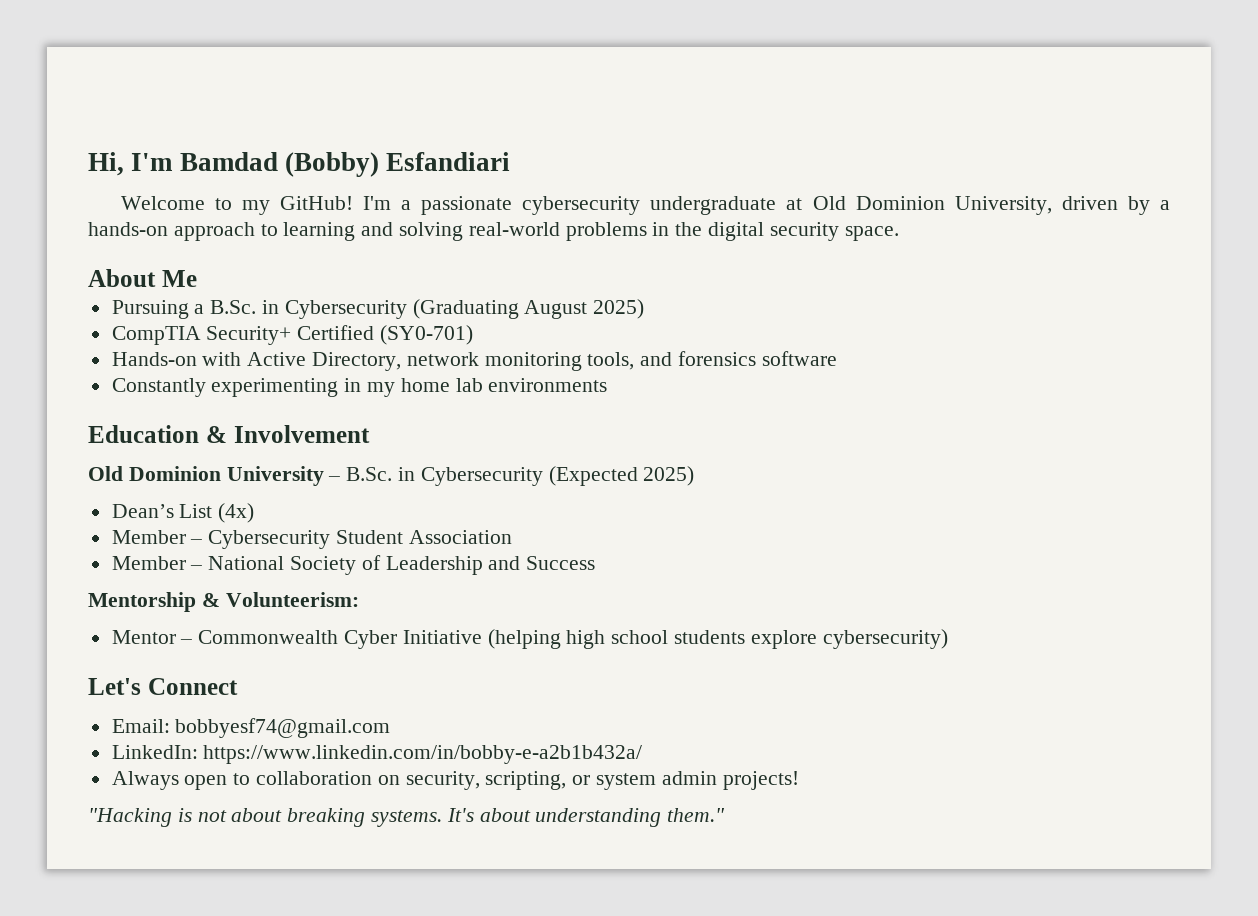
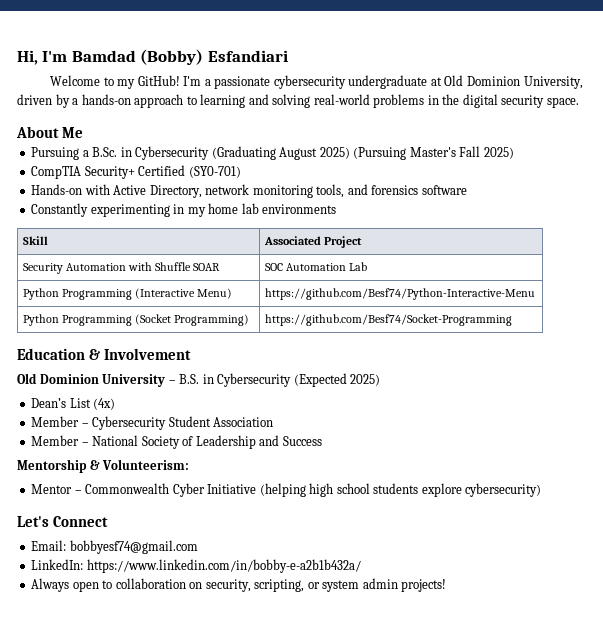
- Pursuing a B.Sc. in Cybersecurity (Graduating August 2025)
+ Pursuing a B.Sc. in Cybersecurity (Graduating August 2025) (Pursuing Master's Fall 2025)
+ Skill | Associated Project
+ Security Automation with Shuffle SOAR | SOC Automation Lab
+ Python Programming (Interactive Menu) | https://github.com/Besf74/Python-Interactive-Menu
+ Python Programming (Socket Programming) | https://github.com/Besf74/Socket-Programming
- Old Dominion University – B.Sc. in Cybersecurity (Expected 2025)
+ Old Dominion University – B.S. in Cybersecurity (Expected 2025)
- "Hacking is not about breaking systems. It's about understanding them."

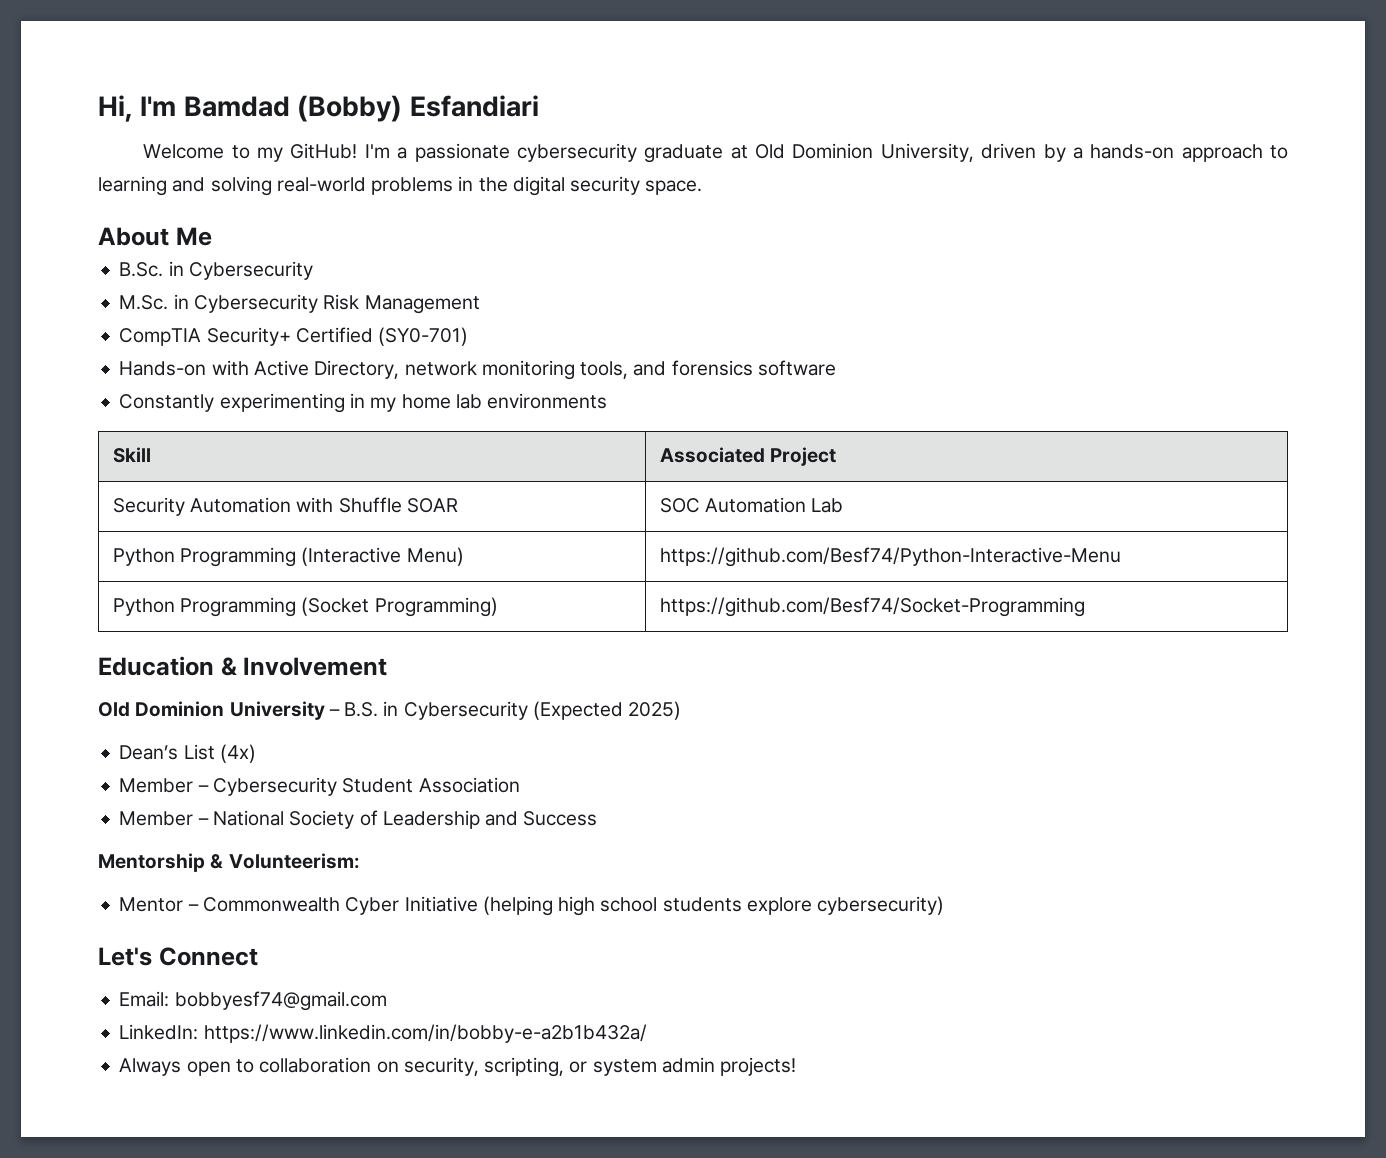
- I'm a passionate cybersecurity undergraduate at Old Dominion University, driven by a hands-on approach to learning and solving real-world problems in the digital security space.
+ I'm a passionate cybersecurity graduate at Old Dominion University, driven by a hands-on approach to learning and solving real-world problems in the digital security space.
- Pursuing a B.Sc. in Cybersecurity (Graduating August 2025) (Pursuing Master's Fall 2025)
+ B.Sc. in Cybersecurity
+ M.Sc. in Cybersecurity Risk Management

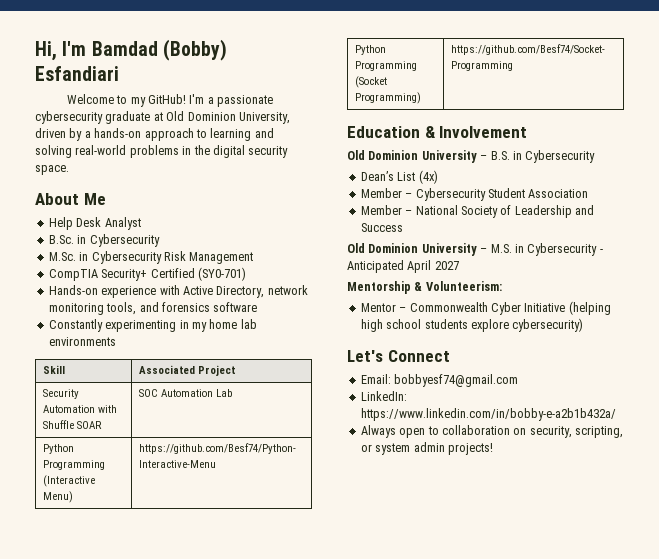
+ Help Desk Analyst
- Hands-on with Active Directory, network monitoring tools, and forensics software
+ Hands-on experience with Active Directory, network monitoring tools, and forensics software
- Old Dominion University – B.S. in Cybersecurity (Expected 2025)
+ Old Dominion University – B.S. in Cybersecurity
+ Old Dominion University – M.S. in Cybersecurity - Anticipated April 2027

